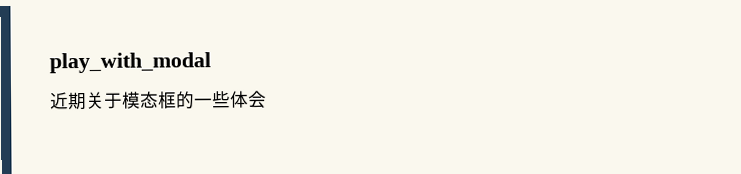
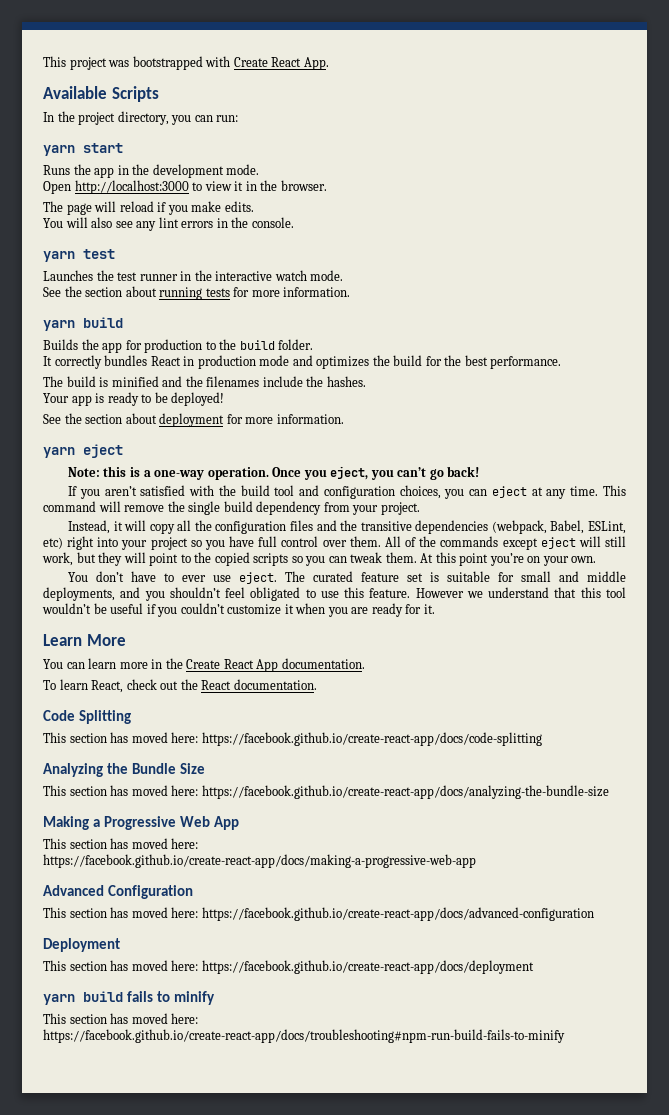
- play_with_modal
- 近期关于模态框的一些体会
+ This project was bootstrapped with Create React App.
+ Available Scripts
+ In the project directory, you can run:
+ yarn start
+ Runs the app in the development mode.
+ Open http://localhost:3000 to view it in the browser.
+ The page will reload if you make edits.
+ You will also see any lint errors in the console.
+ yarn test
+ Launches the test runner in the interactive watch mode.
+ See the section about running tests for more information.
+ yarn build
+ Builds the app for production to the build folder.
+ It correctly bundles React in production mode and optimizes the build for the best performance.
+ The build is minified and the filenames include the hashes.
+ Your app is ready to be deployed!
+ See the section about deployment for more information.
+ yarn eject
+ Note: this is a one-way operation. Once you eject, you can’t go back!
+ If you aren’t satisfied with the build tool and configuration choices, you can eject at any time. This command will remove the single build dependency from your project.
+ Instead, it will copy all the configuration files and the transitive dependencies (webpack, Babel, ESLint, etc) right into your project so you have full control over them. All of the commands except eject will still work, but they will point to the copied scripts so you can tweak them. At this point you’re on your own.
+ You don’t have to ever use eject. The curated feature set is suitable for small and middle deployments, and you shouldn’t feel obligated to use this feature. However we understand that this tool wouldn’t be useful if you couldn’t customize it when you are ready for it.
+ Learn More
+ You can learn more in the Create React App documentation.
+ To learn React, check out the React documentation.
+ Code Splitting
+ This section has moved here: https://facebook.github.io/create-react-app/docs/code-splitting
+ Analyzing the Bundle Size
+ This section has moved here: https://facebook.github.io/create-react-app/docs/analyzing-the-bundle-size
+ Making a Progressive Web App
+ This section has moved here: https://facebook.github.io/create-react-app/docs/making-a-progressive-web-app
+ Advanced Configuration
+ This section has moved here: https://facebook.github.io/create-react-app/docs/advanced-configuration
+ Deployment
+ This section has moved here: https://facebook.github.io/create-react-app/docs/deployment
+ yarn build fails to minify
+ This section has moved here: https://facebook.github.io/create-react-app/docs/troubleshooting#npm-run-build-fails-to-minify

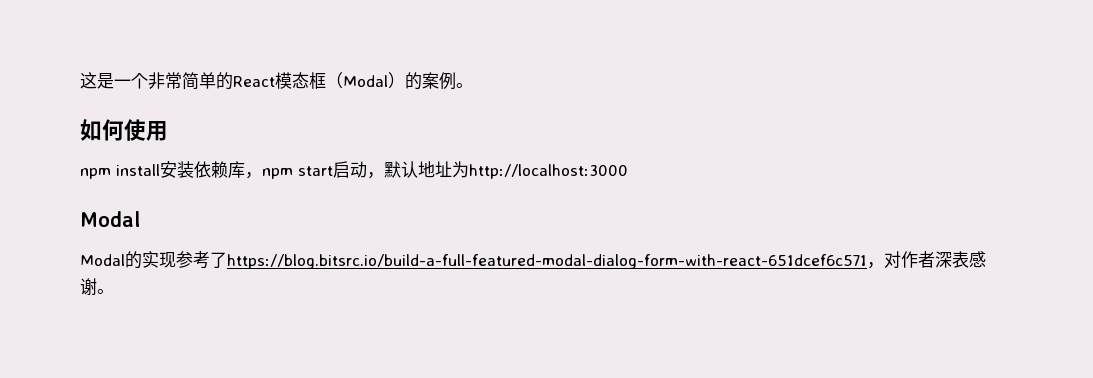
- This project was bootstrapped with Create React App.
- Available Scripts
- In the project directory, you can run:
- yarn start
- Runs the app in the development mode.
- Open http://localhost:3000 to view it in the browser.
- The page will reload if you make edits.
- You will also see any lint errors in the console.
- yarn test
- Launches the test runner in the interactive watch mode.
- See the section about running tests for more information.
- yarn build
- Builds the app for production to the build folder.
- It correctly bundles React in production mode and optimizes the build for the best performance.
- The build is minified and the filenames include the hashes.
- Your app is ready to be deployed!
- See the section about deployment for more information.
- yarn eject
- Note: this is a one-way operation. Once you eject, you can’t go back!
- If you aren’t satisfied with the build tool and configuration choices, you can eject at any time. This command will remove the single build dependency from your project.
- Instead, it will copy all the configuration files and the transitive dependencies (webpack, Babel, ESLint, etc) right into your project so you have full control over them. All of the commands except eject will still work, but they will point to the copied scripts so you can tweak them. At this point you’re on your own.
- You don’t have to ever use eject. The curated feature set is suitable for small and middle deployments, and you shouldn’t feel obligated to use this feature. However we understand that this tool wouldn’t be useful if you couldn’t customize it when you are ready for it.
- Learn More
- You can learn more in the Create React App documentation.
- To learn React, check out the React documentation.
- Code Splitting
- This section has moved here: https://facebook.github.io/create-react-app/docs/code-splitting
- Analyzing the Bundle Size
- This section has moved here: https://facebook.github.io/create-react-app/docs/analyzing-the-bundle-size
- Making a Progressive Web App
- This section has moved here: https://facebook.github.io/create-react-app/docs/making-a-progressive-web-app
- Advanced Configuration
- This section has moved here: https://facebook.github.io/create-react-app/docs/advanced-configuration
- Deployment
- This section has moved here: https://facebook.github.io/create-react-app/docs/deployment
- yarn build fails to minify
- This section has moved here: https://facebook.github.io/create-react-app/docs/troubleshooting#npm-run-build-fails-to-minify
+ 这是一个非常简单的React模态框（Modal）的案例。
+ 如何使用
+ npm install安装依赖库，npm start启动，默认地址为http://localhost:3000
+ Modal
+ Modal的实现参考了https://blog.bitsrc.io/build-a-full-featured-modal-dialog-form-with-react-651dcef6c571，对作者深表感谢。

